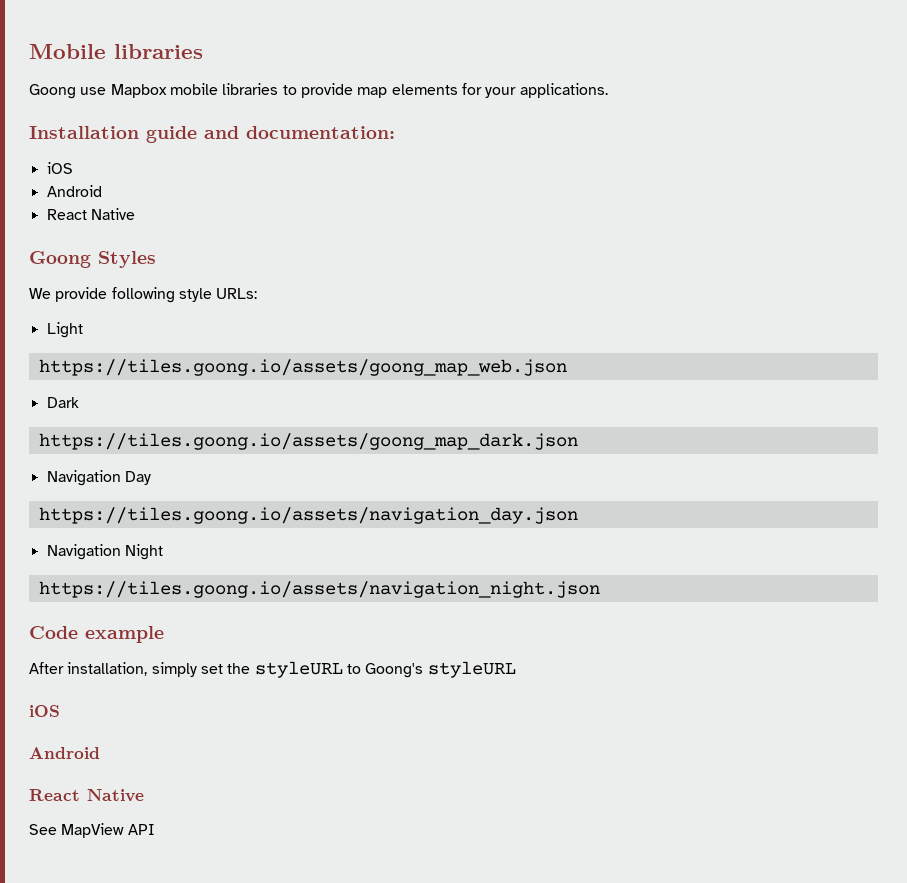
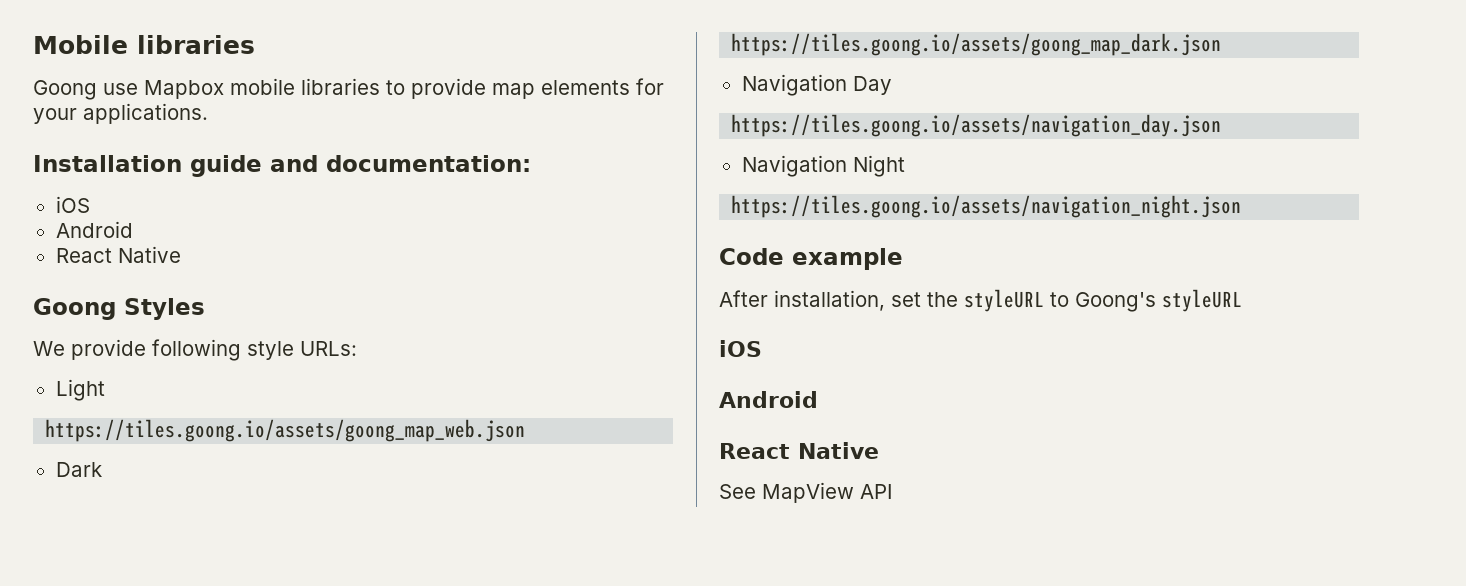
- After installation, simply set the styleURL to Goong's styleURL
+ After installation, set the styleURL to Goong's styleURL

